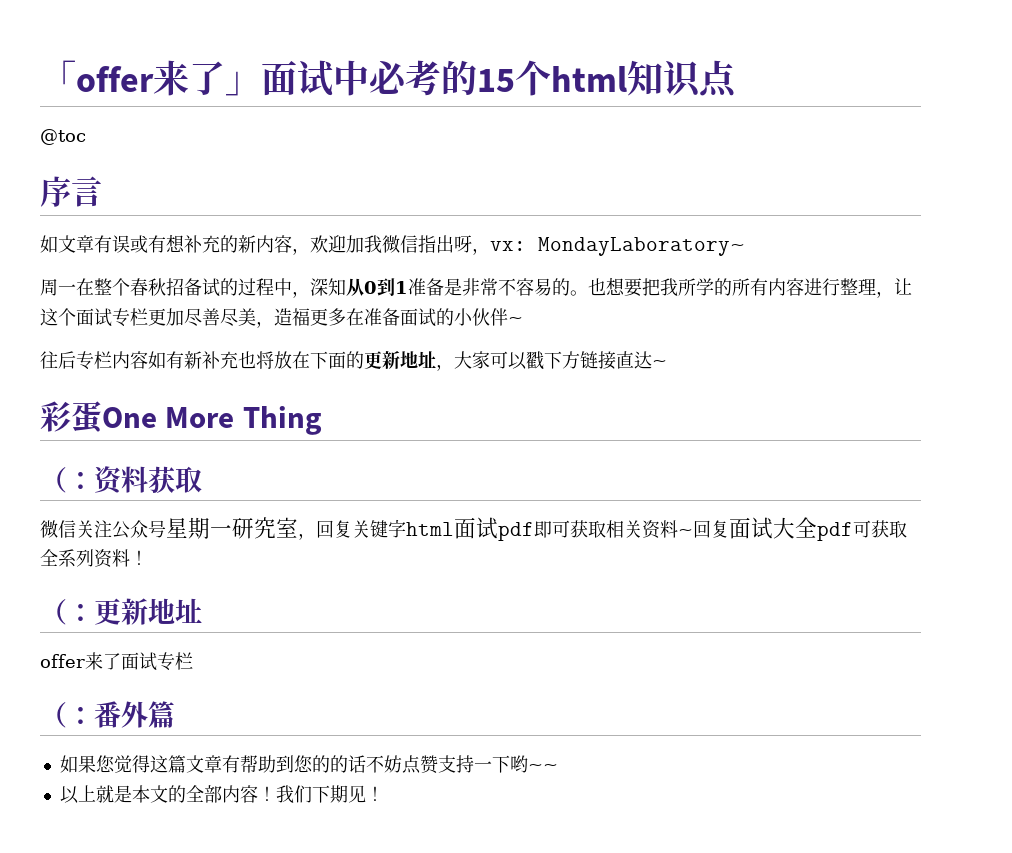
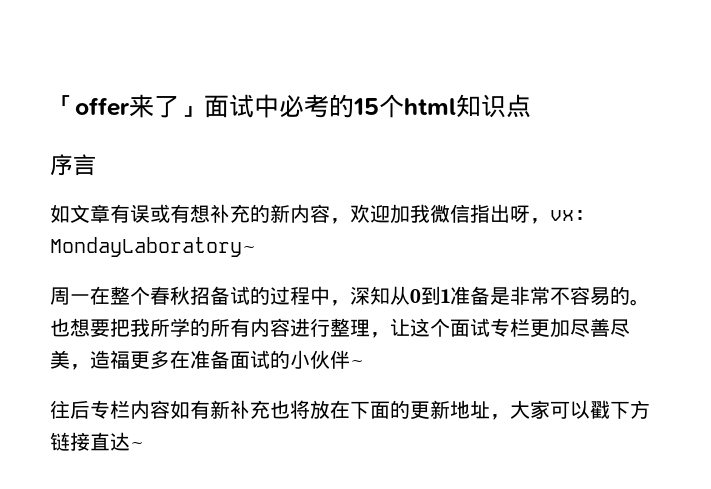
- @toc
- 彩蛋One More Thing
- （：资料获取
- 微信关注公众号星期一研究室，回复关键字html面试pdf即可获取相关资料~回复面试大全pdf可获取全系列资料！
- （：更新地址
- offer来了面试专栏
- （：番外篇
- 如果您觉得这篇文章有帮助到您的的话不妨点赞支持一下哟~~
- 以上就是本文的全部内容！我们下期见！

